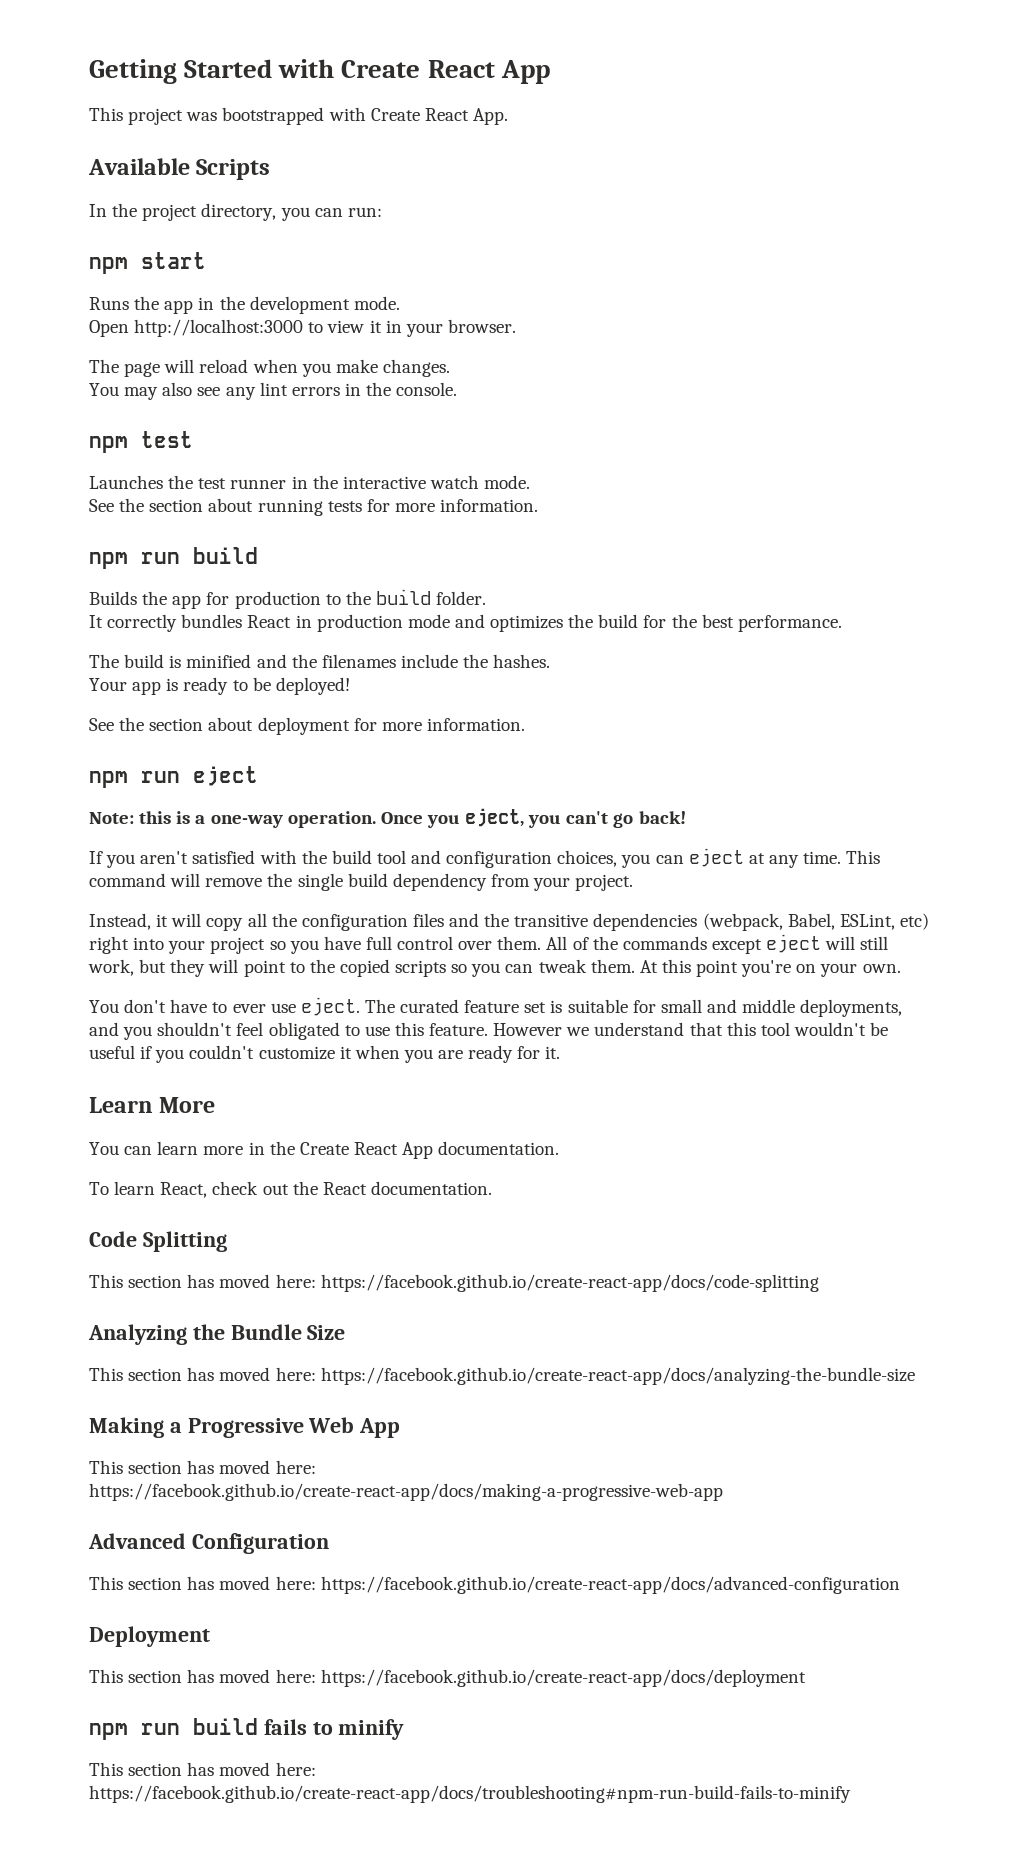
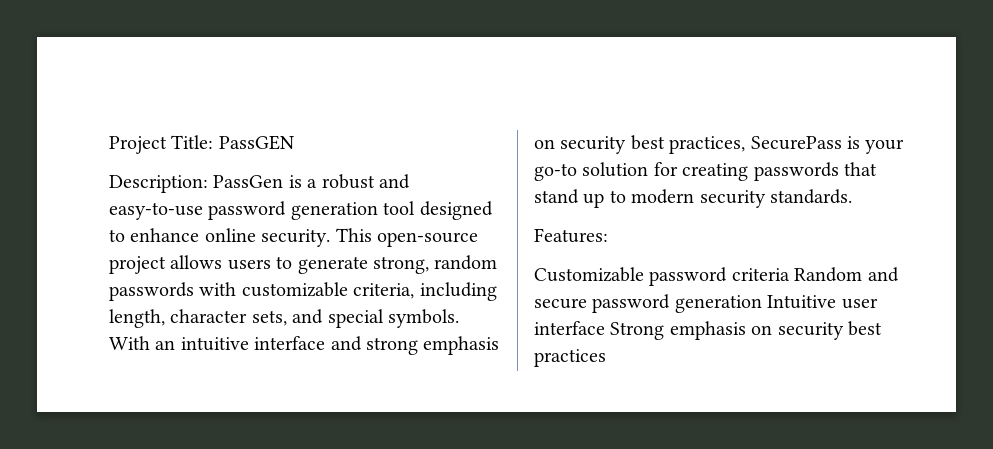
- Getting Started with Create React App
- This project was bootstrapped with Create React App.
- Available Scripts
- In the project directory, you can run:
- npm start
- Runs the app in the development mode.
- Open http://localhost:3000 to view it in your browser.
- The page will reload when you make changes.
- You may also see any lint errors in the console.
- npm test
- Launches the test runner in the interactive watch mode.
- See the section about running tests for more information.
- npm run build
- Builds the app for production to the build folder.
- It correctly bundles React in production mode and optimizes the build for the best performance.
- The build is minified and the filenames include the hashes.
- Your app is ready to be deployed!
- See the section about deployment for more information.
- npm run eject
- Note: this is a one-way operation. Once you eject, you can't go back!
- If you aren't satisfied with the build tool and configuration choices, you can eject at any time. This command will remove the single build dependency from your project.
- Instead, it will copy all the configuration files and the transitive dependencies (webpack, Babel, ESLint, etc) right into your project so you have full control over them. All of the commands except eject will still work, but they will point to the copied scripts so you can tweak them. At this point you're on your own.
- You don't have to ever use eject. The curated feature set is suitable for small and middle deployments, and you shouldn't feel obligated to use this feature. However we understand that this tool wouldn't be useful if you couldn't customize it when you are ready for it.
- Learn More
- You can learn more in the Create React App documentation.
- To learn React, check out the React documentation.
- Code Splitting
- This section has moved here: https://facebook.github.io/create-react-app/docs/code-splitting
- Analyzing the Bundle Size
- This section has moved here: https://facebook.github.io/create-react-app/docs/analyzing-the-bundle-size
- Making a Progressive Web App
- This section has moved here: https://facebook.github.io/create-react-app/docs/making-a-progressive-web-app
- Advanced Configuration
- This section has moved here: https://facebook.github.io/create-react-app/docs/advanced-configuration
- Deployment
- This section has moved here: https://facebook.github.io/create-react-app/docs/deployment
- npm run build fails to minify
- This section has moved here: https://facebook.github.io/create-react-app/docs/troubleshooting#npm-run-build-fails-to-minify
+ Project Title: PassGEN
+ Description: PassGen is a robust and easy-to-use password generation tool designed to enhance online security. This open-source project allows users to generate strong, random passwords with customizable criteria, including length, character sets, and special symbols. With an intuitive interface and strong emphasis on security best practices, SecurePass is your go-to solution for creating passwords that stand up to modern security standards.
+ Features:
+ Customizable password criteria Random and secure password generation Intuitive user interface Strong emphasis on security best practices

